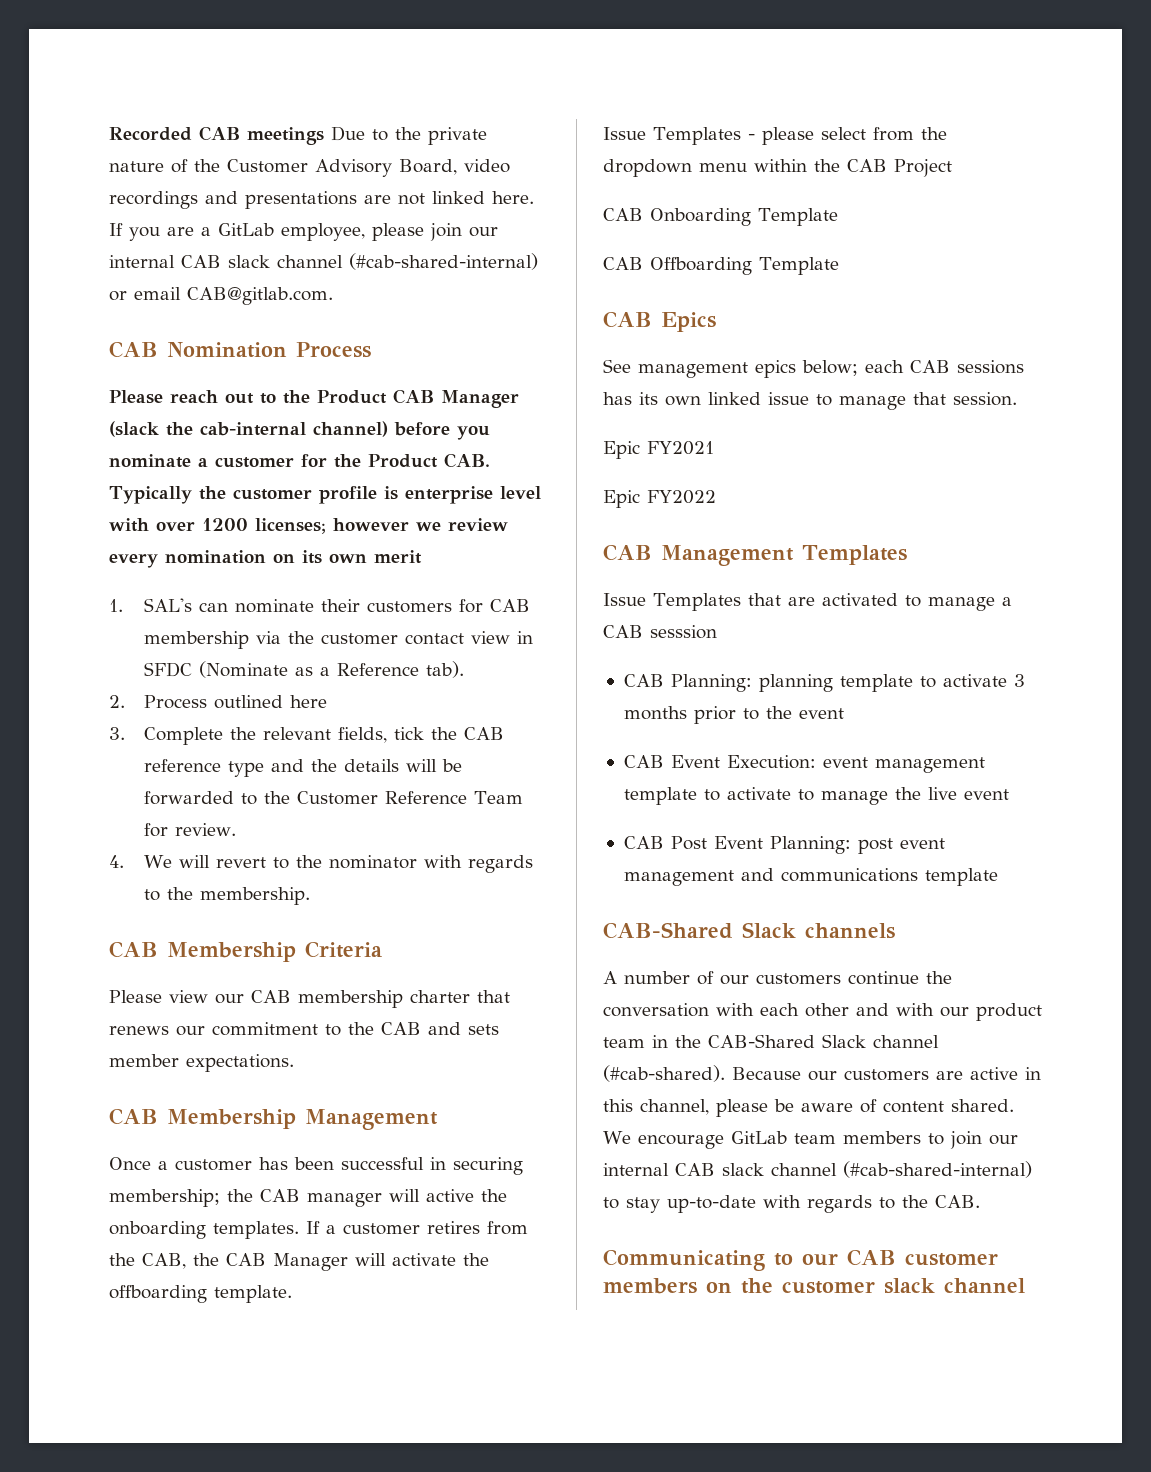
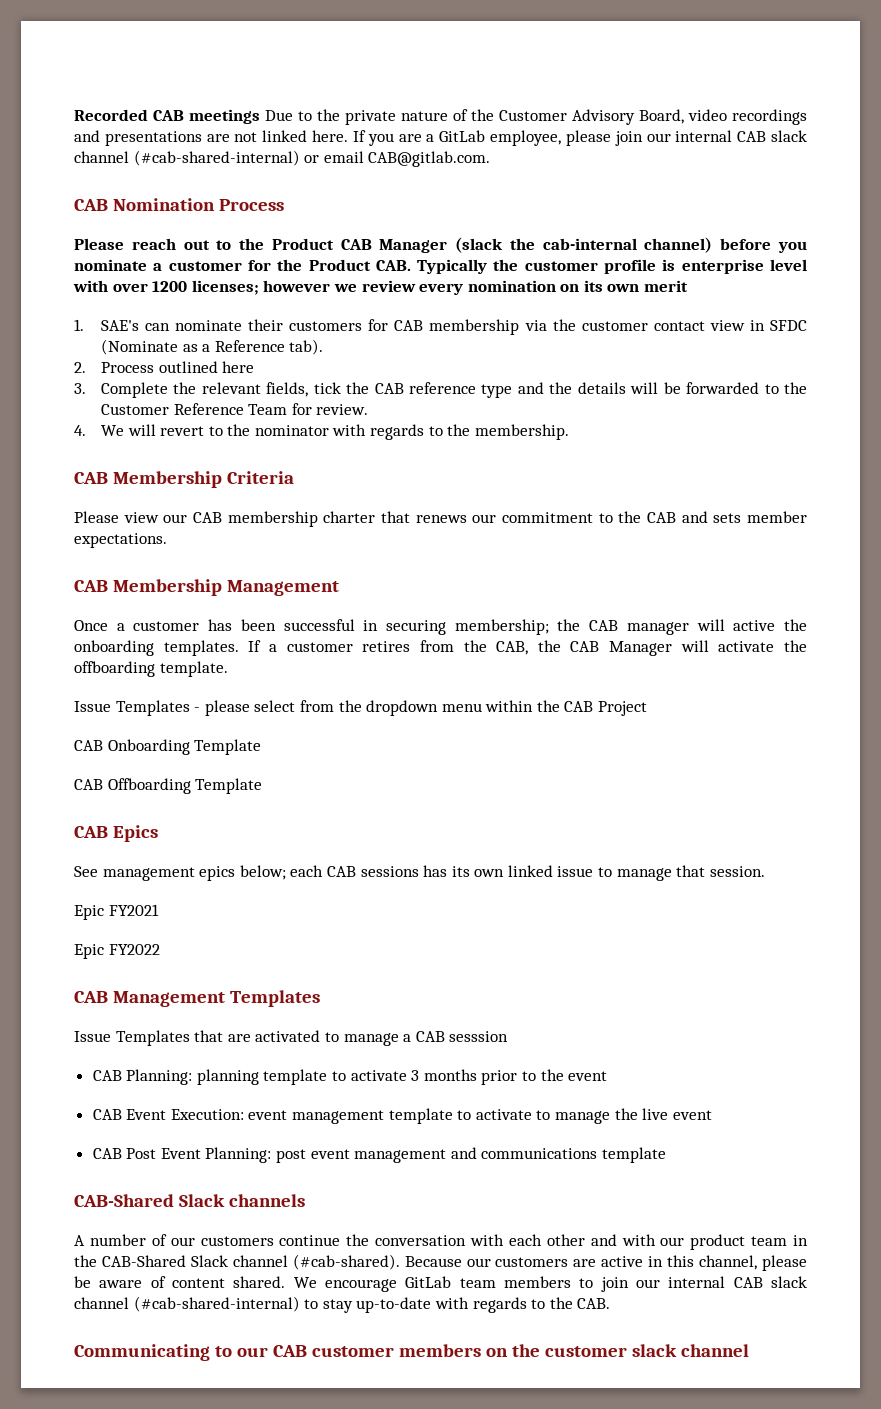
- 1. SAL's can nominate their customers for CAB membership via the customer contact view in SFDC (Nominate as a Reference tab).
+ 1. SAE's can nominate their customers for CAB membership via the customer contact view in SFDC (Nominate as a Reference tab).

